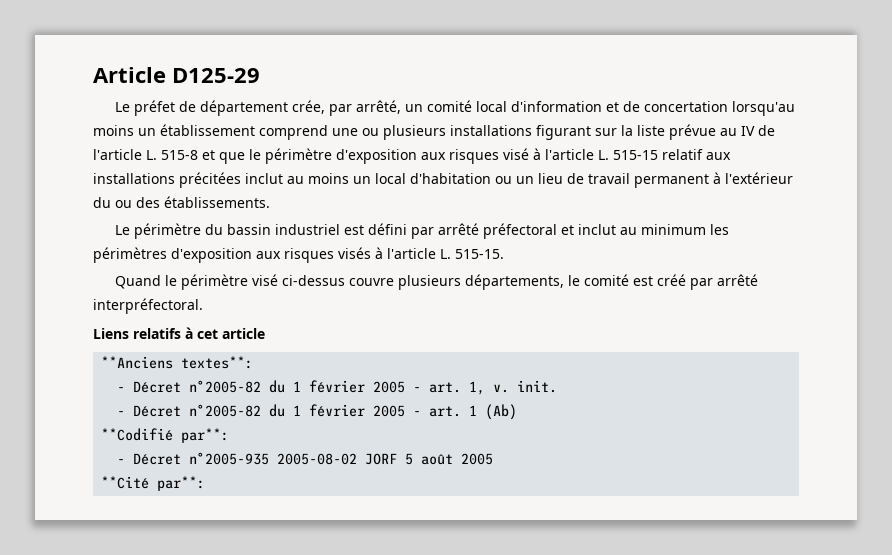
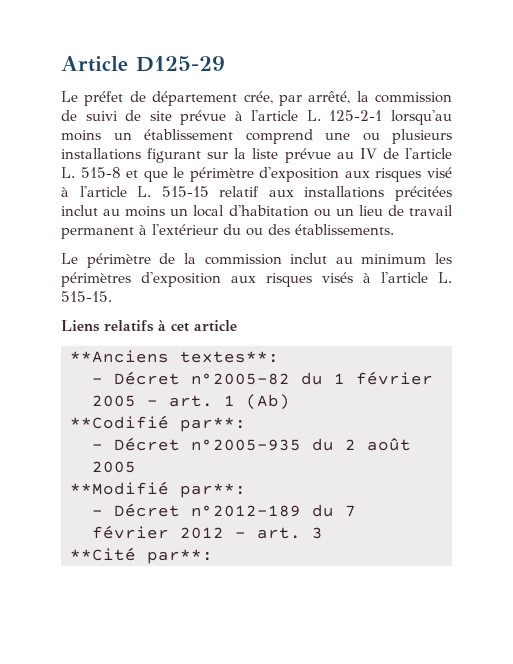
- Le préfet de département crée, par arrêté, un comité local d'information et de concertation lorsqu'au moins un établissement comprend une ou plusieurs installations figurant sur la liste prévue au IV de l'article L. 515-8 et que le périmètre d'exposition aux risques visé à l'article L. 515-15 relatif aux installations précitées inclut au moins un local d'habitation ou un lieu de travail permanent à l'extérieur du ou des établissements.
+ Le préfet de département crée, par arrêté, la commission de suivi de site prévue à l'article L. 125-2-1 lorsqu'au moins un établissement comprend une ou plusieurs installations figurant sur la liste prévue au IV de l'article L. 515-8 et que le périmètre d'exposition aux risques visé à l'article L. 515-15 relatif aux installations précitées inclut au moins un local d'habitation ou un lieu de travail permanent à l'extérieur du ou des établissements.
- Le périmètre du bassin industriel est défini par arrêté préfectoral et inclut au minimum les périmètres d'exposition aux risques visés à l'article L. 515-15.
+ Le périmètre de la commission inclut au minimum les périmètres d'exposition aux risques visés à l'article L. 515-15.
- Quand le périmètre visé ci-dessus couvre plusieurs départements, le comité est créé par arrêté interpréfectoral.
- - Décret n°2005-82 du 1 février 2005 - art. 1, v. init.
- - Décret n°2005-935 2005-08-02 JORF 5 août 2005
+ - Décret n°2005-935 du 2 août 2005
+ **Modifié par**:
+ - Décret n°2012-189 du 7 février 2012 - art. 3

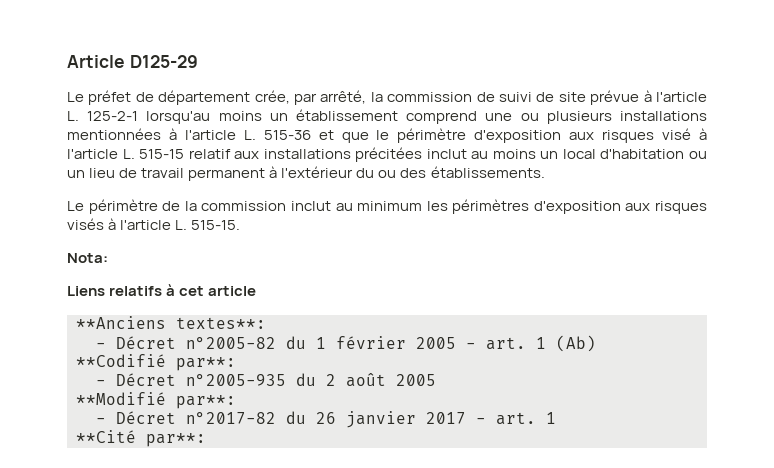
- Le préfet de département crée, par arrêté, la commission de suivi de site prévue à l'article L. 125-2-1 lorsqu'au moins un établissement comprend une ou plusieurs installations figurant sur la liste prévue au IV de l'article L. 515-8 et que le périmètre d'exposition aux risques visé à l'article L. 515-15 relatif aux installations précitées inclut au moins un local d'habitation ou un lieu de travail permanent à l'extérieur du ou des établissements.
+ Le préfet de département crée, par arrêté, la commission de suivi de site prévue à l'article L. 125-2-1 lorsqu'au moins un établissement comprend une ou plusieurs installations mentionnées à l'article L. 515-36 et que le périmètre d'exposition aux risques visé à l'article L. 515-15 relatif aux installations précitées inclut au moins un local d'habitation ou un lieu de travail permanent à l'extérieur du ou des établissements.
+ Nota:
- - Décret n°2012-189 du 7 février 2012 - art. 3
+ - Décret n°2017-82 du 26 janvier 2017 - art. 1

